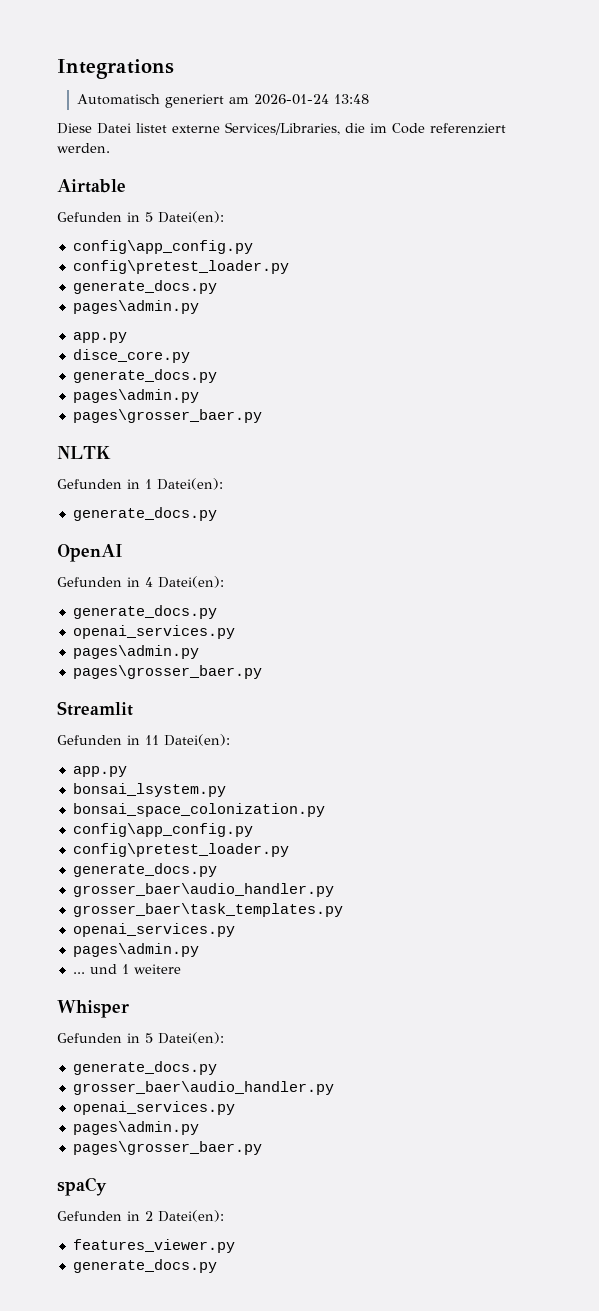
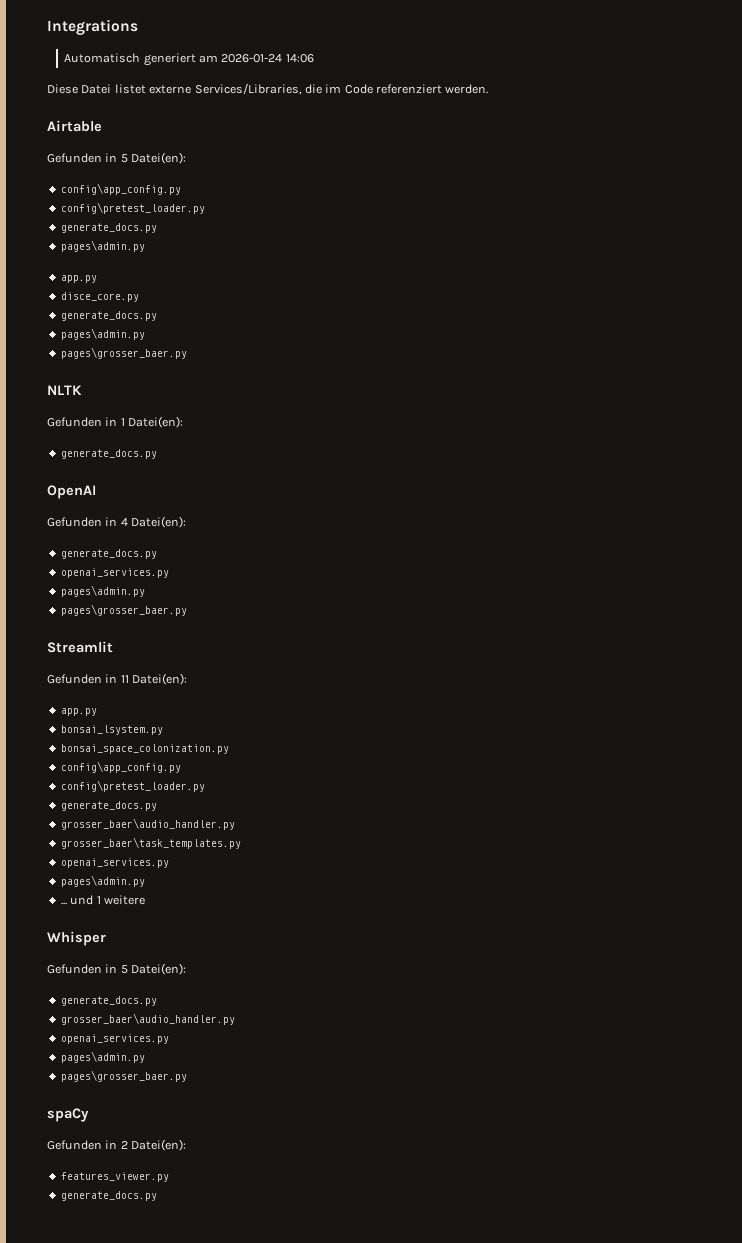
- Automatisch generiert am 2026-01-24 13:48
+ Automatisch generiert am 2026-01-24 14:06

